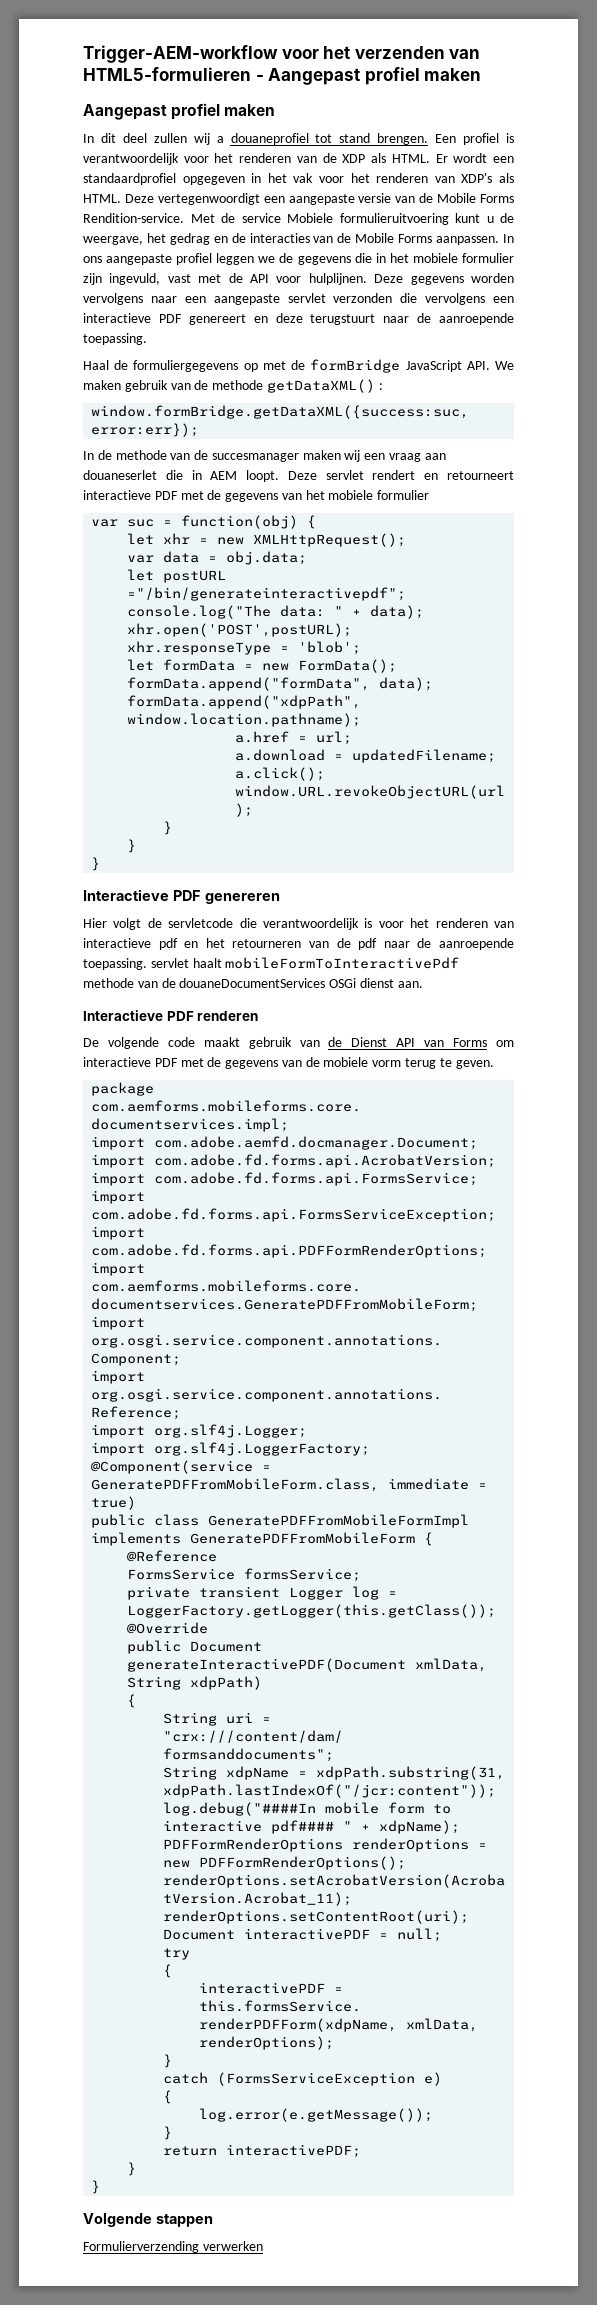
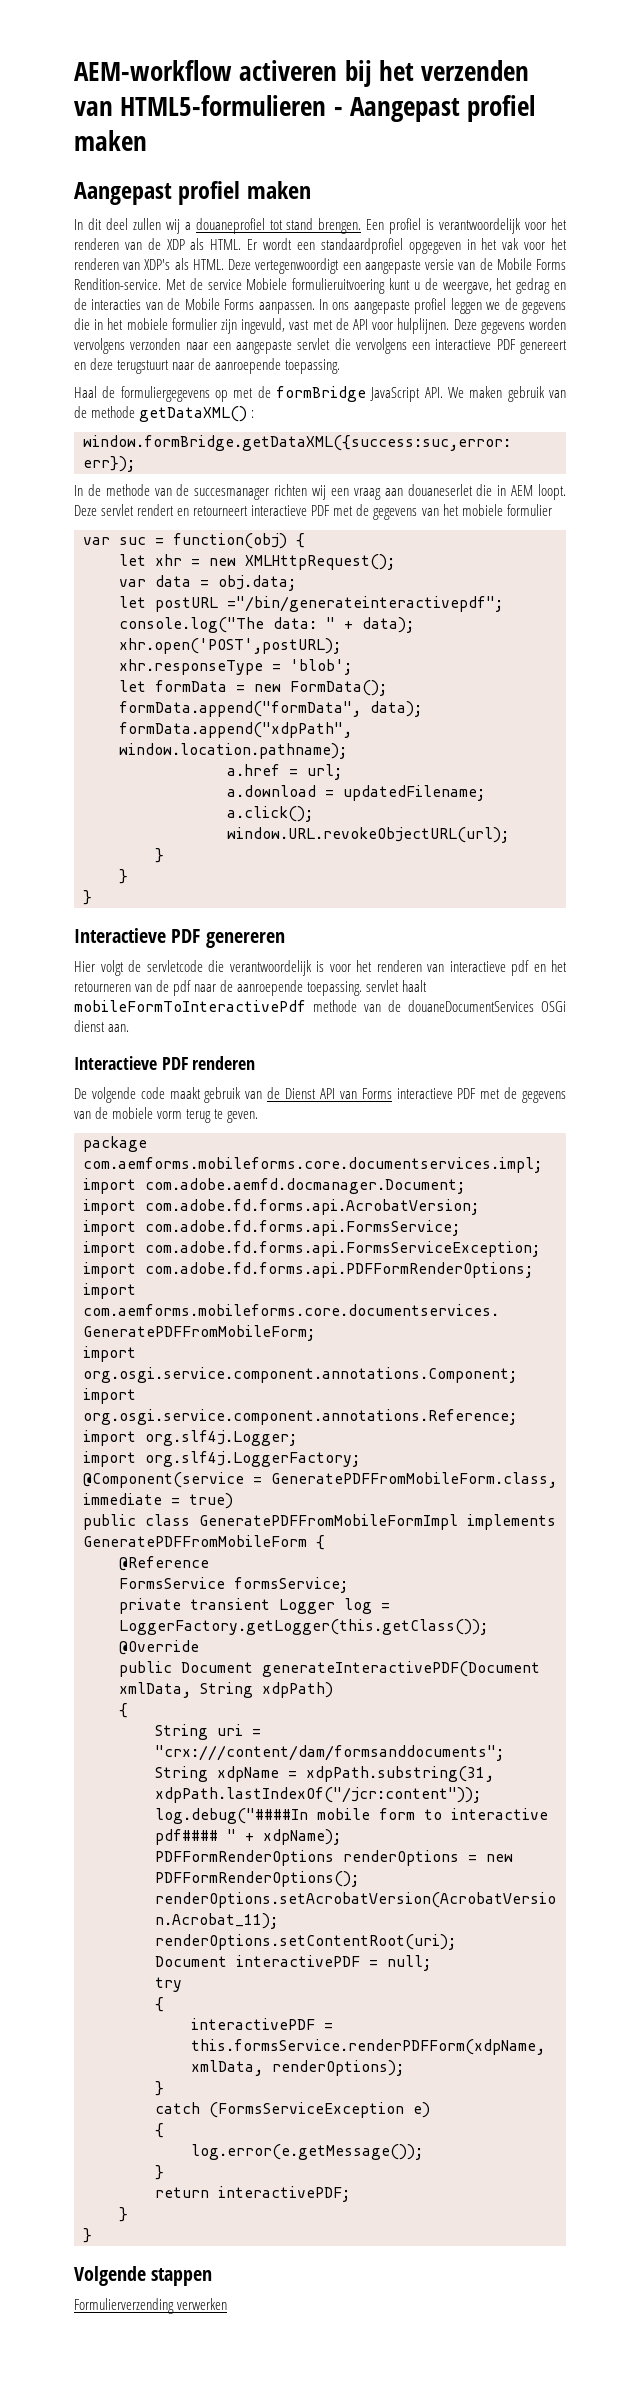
- Trigger-AEM-workflow voor het verzenden van HTML5-formulieren - Aangepast profiel maken
+ AEM-workflow activeren bij het verzenden van HTML5-formulieren - Aangepast profiel maken
- Deze gegevens worden vervolgens naar een aangepaste servlet verzonden die vervolgens een interactieve PDF genereert en deze terugstuurt naar de aanroepende toepassing.
+ Deze gegevens worden vervolgens verzonden naar een aangepaste servlet die vervolgens een interactieve PDF genereert en deze terugstuurt naar de aanroepende toepassing.
- In de methode van de succesmanager maken wij een vraag aan douaneserlet die in AEM loopt.
+ In de methode van de succesmanager richten wij een vraag aan douaneserlet die in AEM loopt.
- De volgende code maakt gebruik van de Dienst API van Forms om interactieve PDF met de gegevens van de mobiele vorm terug te geven.
+ De volgende code maakt gebruik van de Dienst API van Forms interactieve PDF met de gegevens van de mobiele vorm terug te geven.

